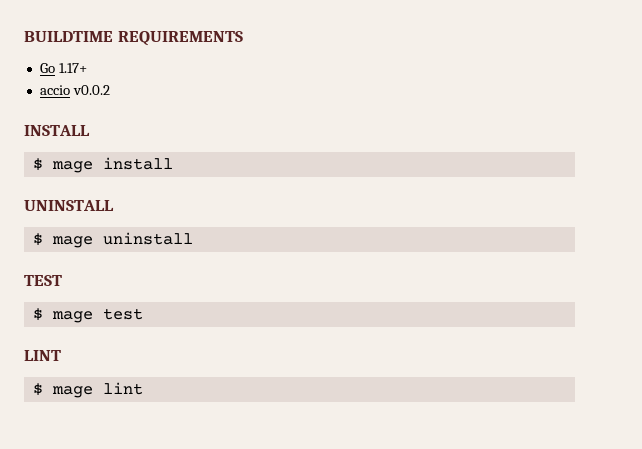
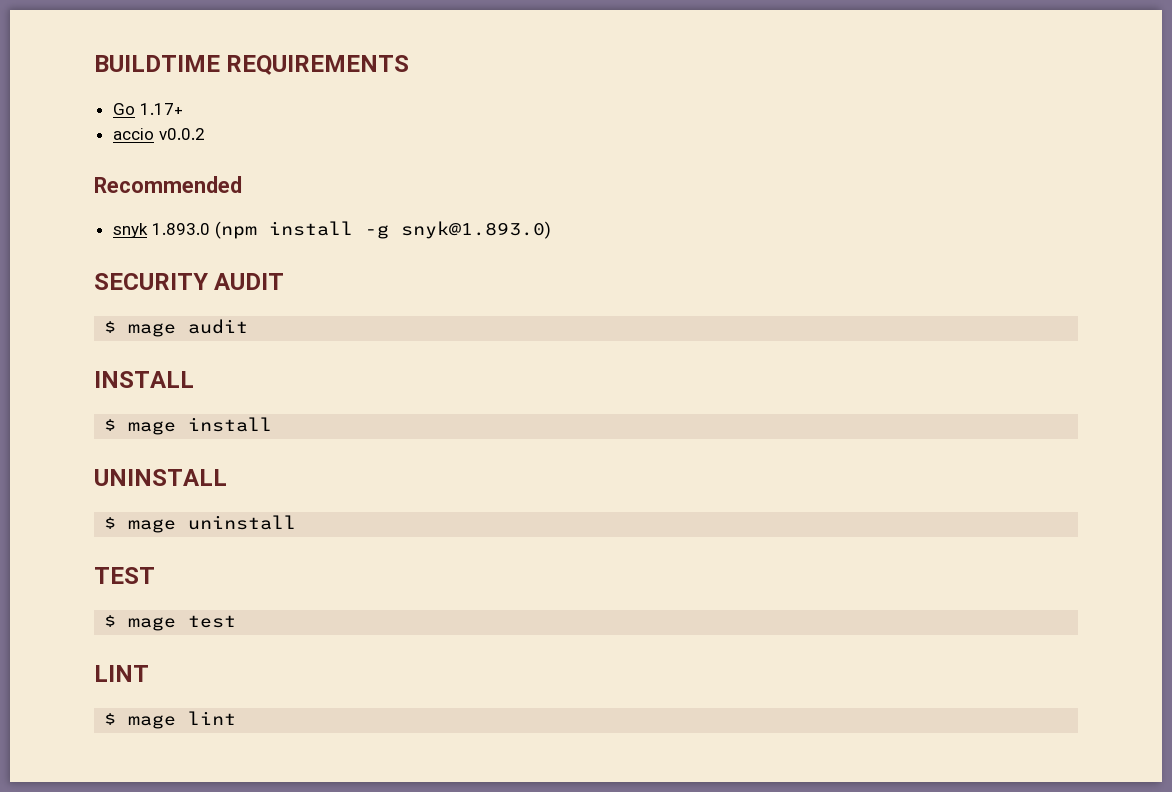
+ Recommended
+ snyk 1.893.0 (npm install -g snyk@1.893.0)
+ SECURITY AUDIT
+ $ mage audit

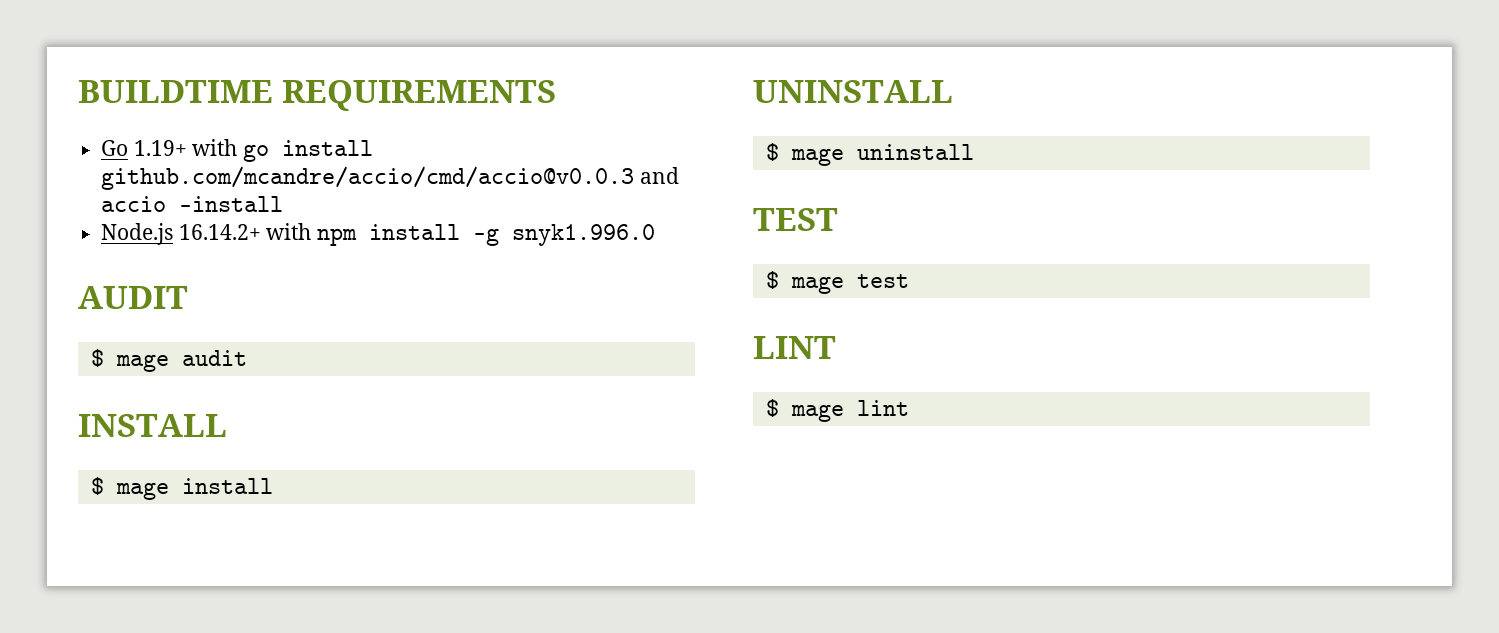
- Go 1.17+
- accio v0.0.2
- Recommended
- snyk 1.893.0 (npm install -g snyk@1.893.0)
- SECURITY AUDIT
+ Go 1.19+ with go install github.com/mcandre/accio/cmd/accio@v0.0.3 and accio -install
+ Node.js 16.14.2+ with npm install -g snyk1.996.0
+ AUDIT

